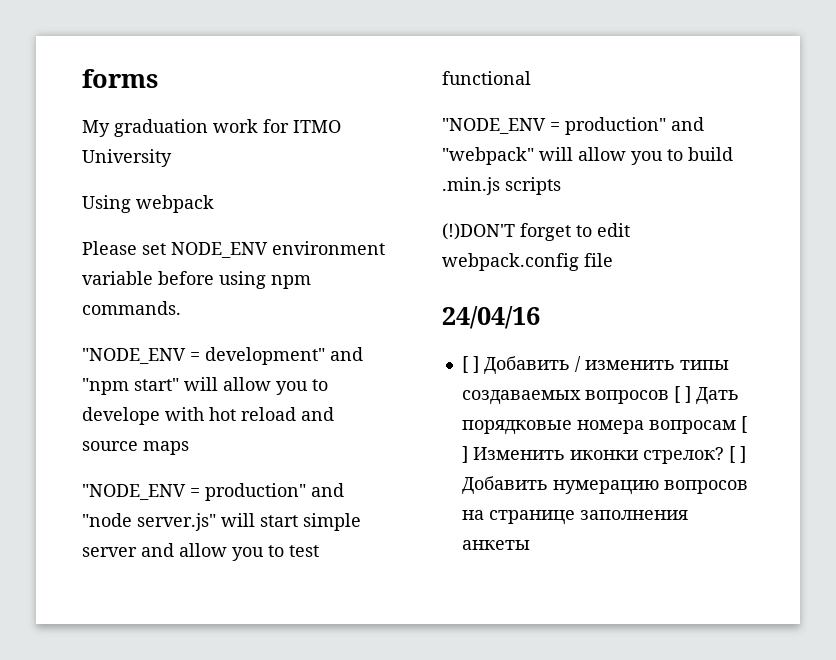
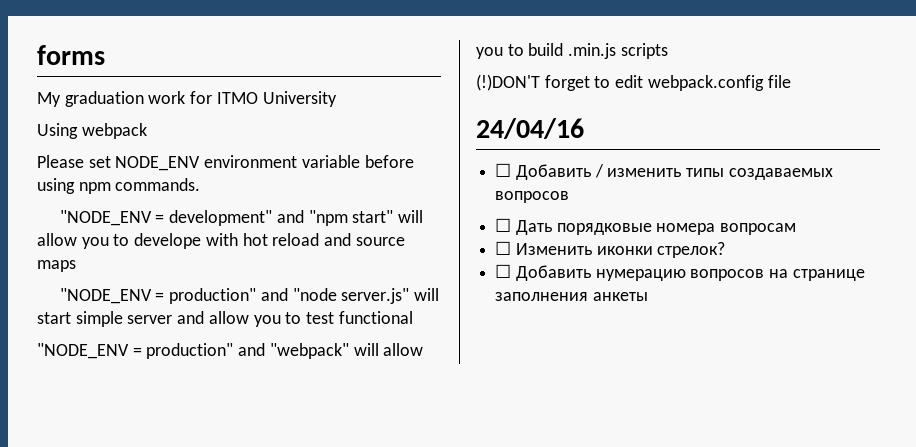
- [ ] Добавить / изменить типы создаваемых вопросов [ ] Дать порядковые номера вопросам [ ] Изменить иконки стрелок? [ ] Добавить нумерацию вопросов на странице заполнения анкеты
+ ☐ Добавить / изменить типы создаваемых вопросов
+ ☐ Дать порядковые номера вопросам
+ ☐ Изменить иконки стрелок?
+ ☐ Добавить нумерацию вопросов на странице заполнения анкеты

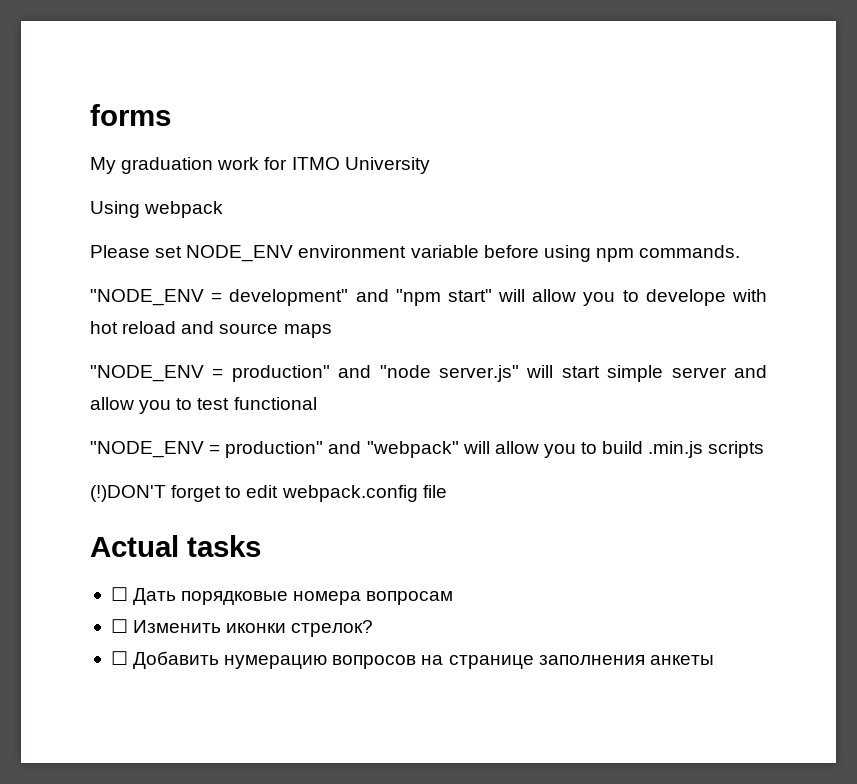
- 24/04/16
- ☐ Добавить / изменить типы создаваемых вопросов
+ Actual tasks

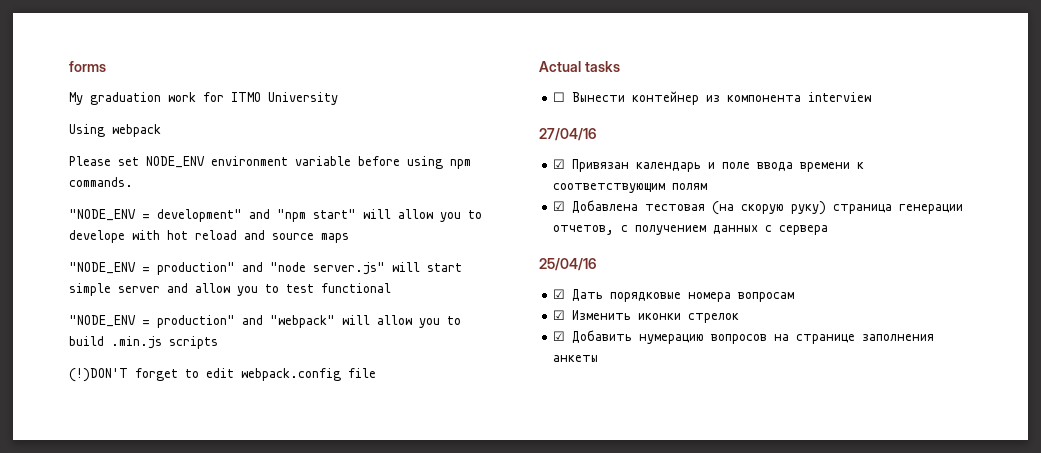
- ☐ Дать порядковые номера вопросам
+ ☐ Вынести контейнер из компонента interview
+ 27/04/16
+ ☑ Привязан календарь и поле ввода времени к соответствующим полям
+ ☑ Добавлена тестовая (на скорую руку) страница генерации отчетов, с получением данных с сервера
+ 25/04/16
+ ☑ Дать порядковые номера вопросам
- ☐ Изменить иконки стрелок?
- ☐ Добавить нумерацию вопросов на странице заполнения анкеты
+ ☑ Изменить иконки стрелок
+ ☑ Добавить нумерацию вопросов на странице заполнения анкеты

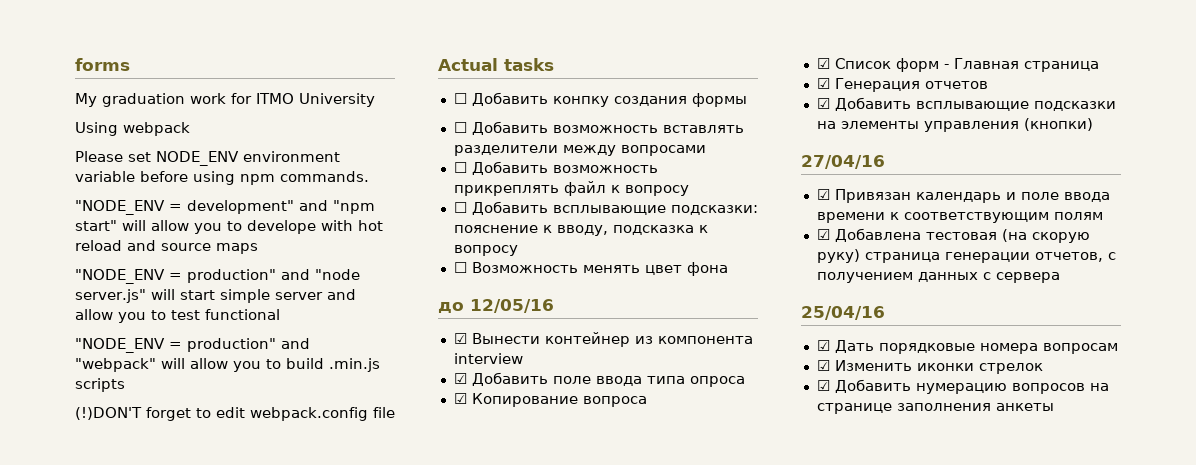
- ☐ Вынести контейнер из компонента interview
+ ☐ Добавить конпку создания формы
+ ☐ Добавить возможность вставлять разделители между вопросами
+ ☐ Добавить возможность прикреплять файл к вопросу
+ ☐ Добавить всплывающие подсказки: пояснение к вводу, подсказка к вопросу
+ ☐ Возможность менять цвет фона
+ до 12/05/16
+ ☑ Вынести контейнер из компонента interview
+ ☑ Добавить поле ввода типа опроса
+ ☑ Копирование вопроса
+ ☑ Список форм - Главная страница
+ ☑ Генерация отчетов
+ ☑ Добавить всплывающие подсказки на элементы управления (кнопки)

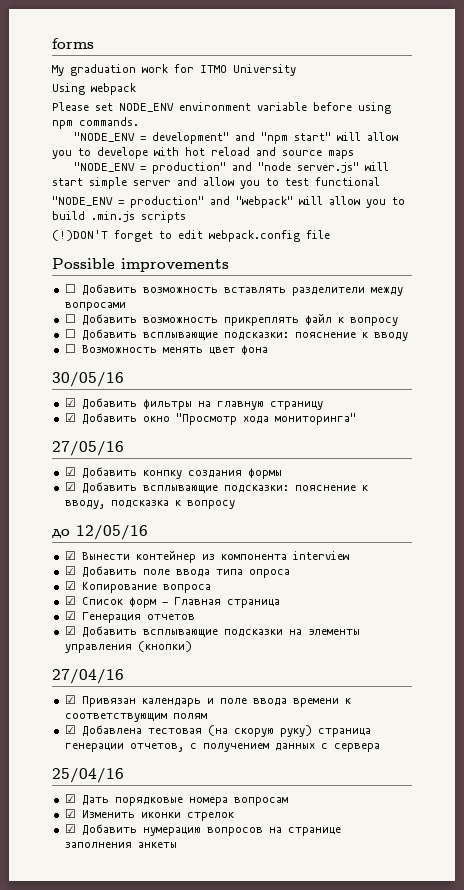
- Actual tasks
- ☐ Добавить конпку создания формы
+ Possible improvements
- ☐ Добавить всплывающие подсказки: пояснение к вводу, подсказка к вопросу
+ ☐ Добавить всплывающие подсказки: пояснение к вводу
+ 30/05/16
+ ☑ Добавить фильтры на главную страницу
+ ☑ Добавить окно "Просмотр хода мониторинга"
+ 27/05/16
+ ☑ Добавить конпку создания формы
+ ☑ Добавить всплывающие подсказки: пояснение к вводу, подсказка к вопросу

